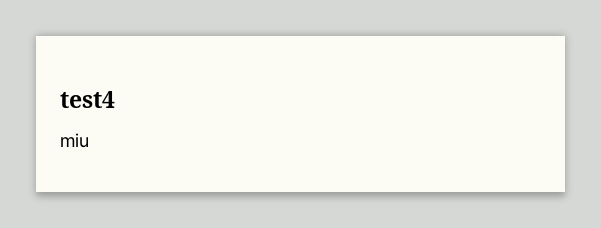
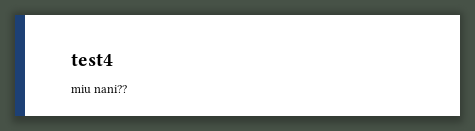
- miu
+ miu nani??

